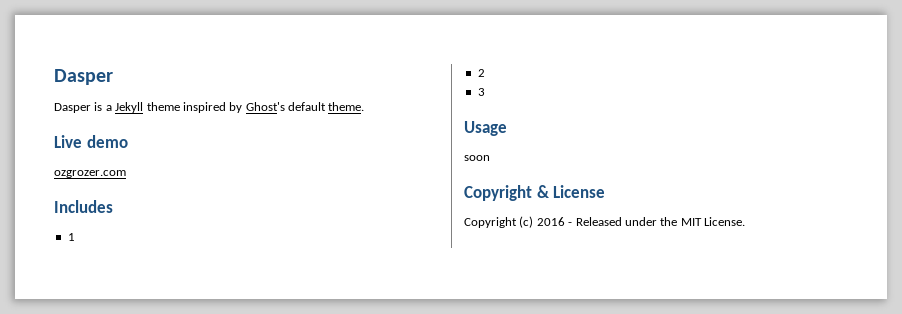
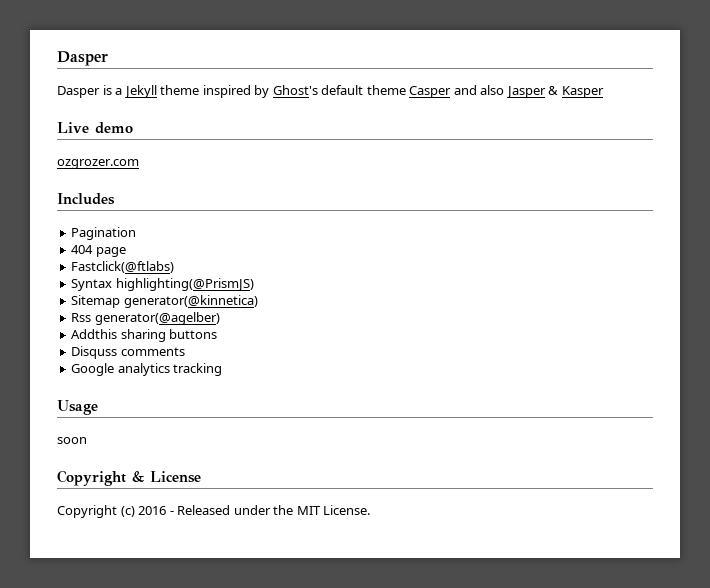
- Dasper is a Jekyll theme inspired by Ghost's default theme.
+ Dasper is a Jekyll theme inspired by Ghost's default theme Casper and also Jasper & Kasper
  Live demo
  ozgrozer.com
  Includes
- 1
- 2
- 3
+ Pagination
+ 404 page
+ Fastclick(@ftlabs)
+ Syntax highlighting(@PrismJS)
+ Sitemap generator(@kinnetica)
+ Rss generator(@agelber)
+ Addthis sharing buttons
+ Disquss comments
+ Google analytics tracking

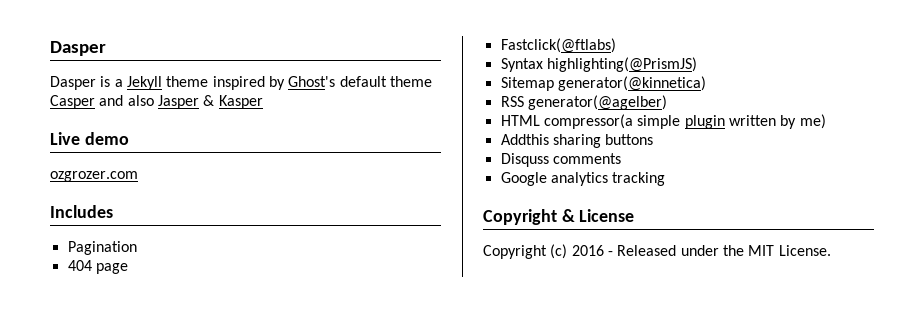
- Rss generator(@agelber)
+ RSS generator(@agelber)
+ HTML compressor(a simple plugin written by me)
- Usage
- soon

